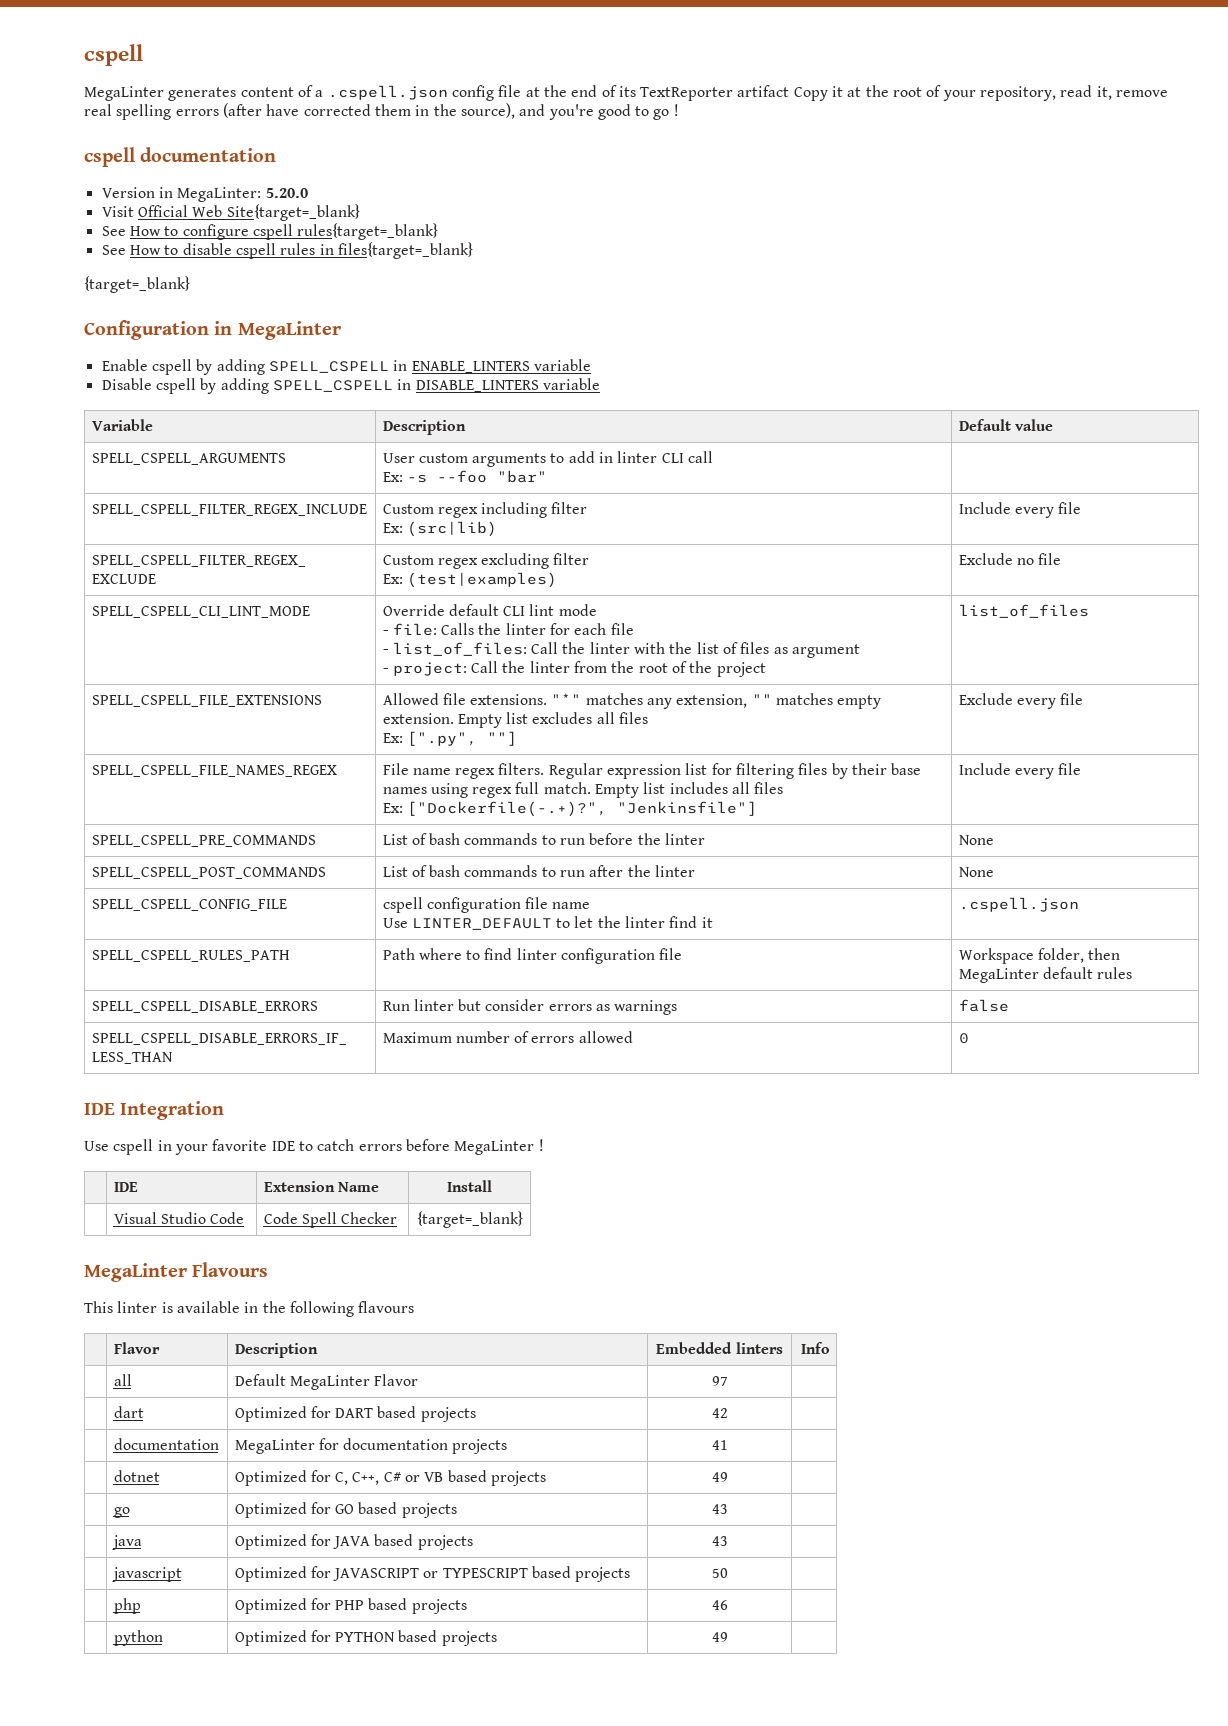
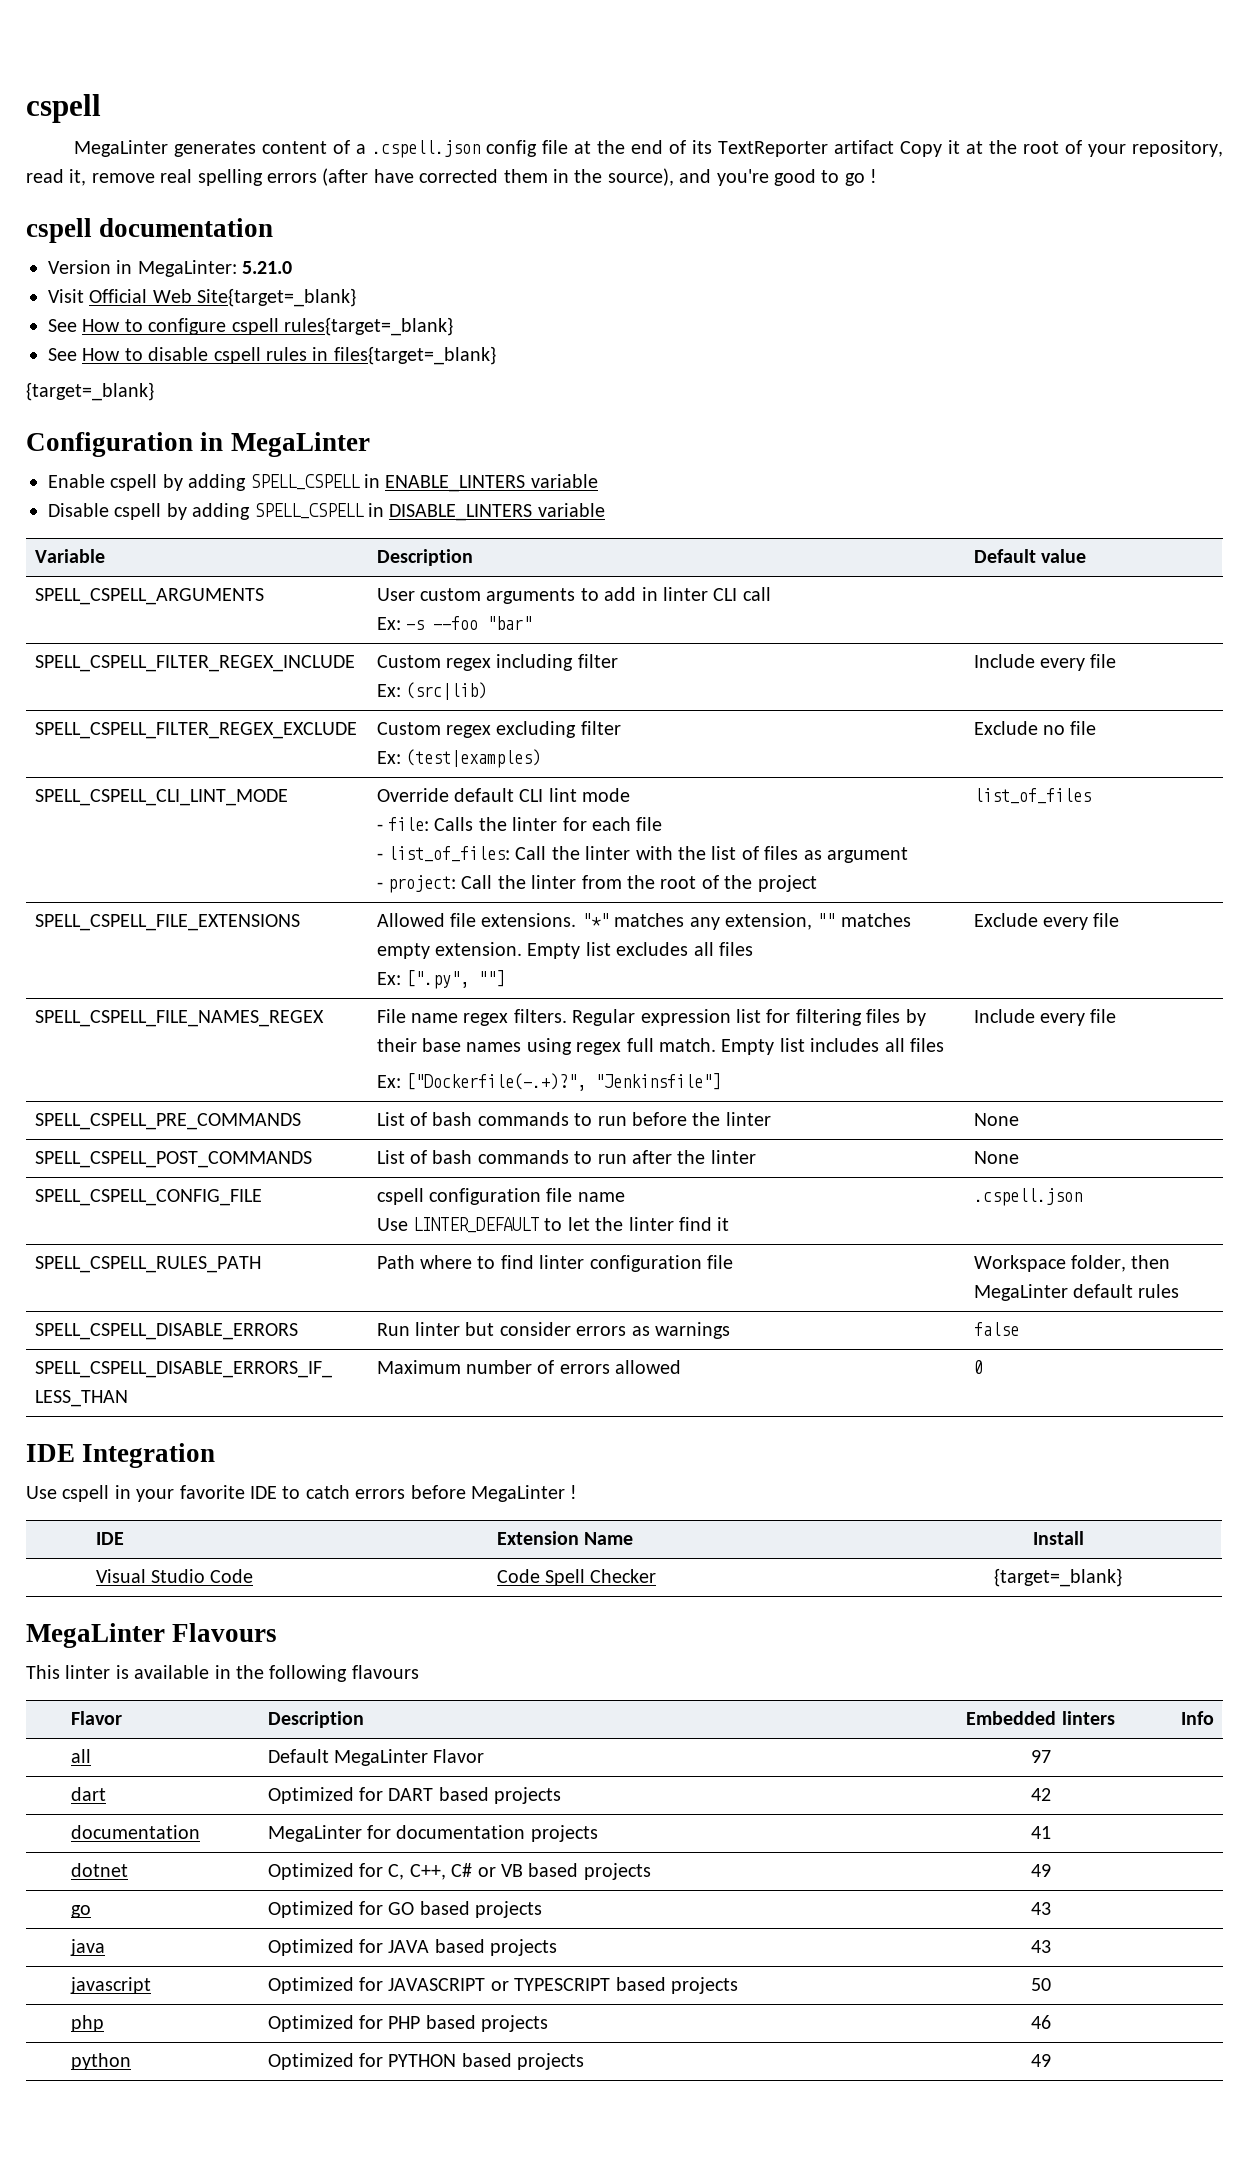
- Version in MegaLinter: 5.20.0
+ Version in MegaLinter: 5.21.0

